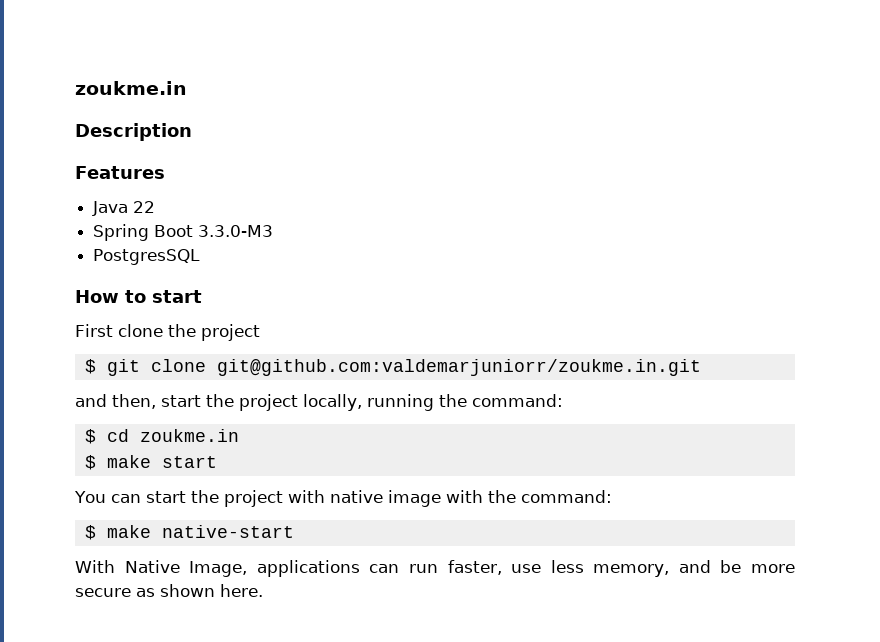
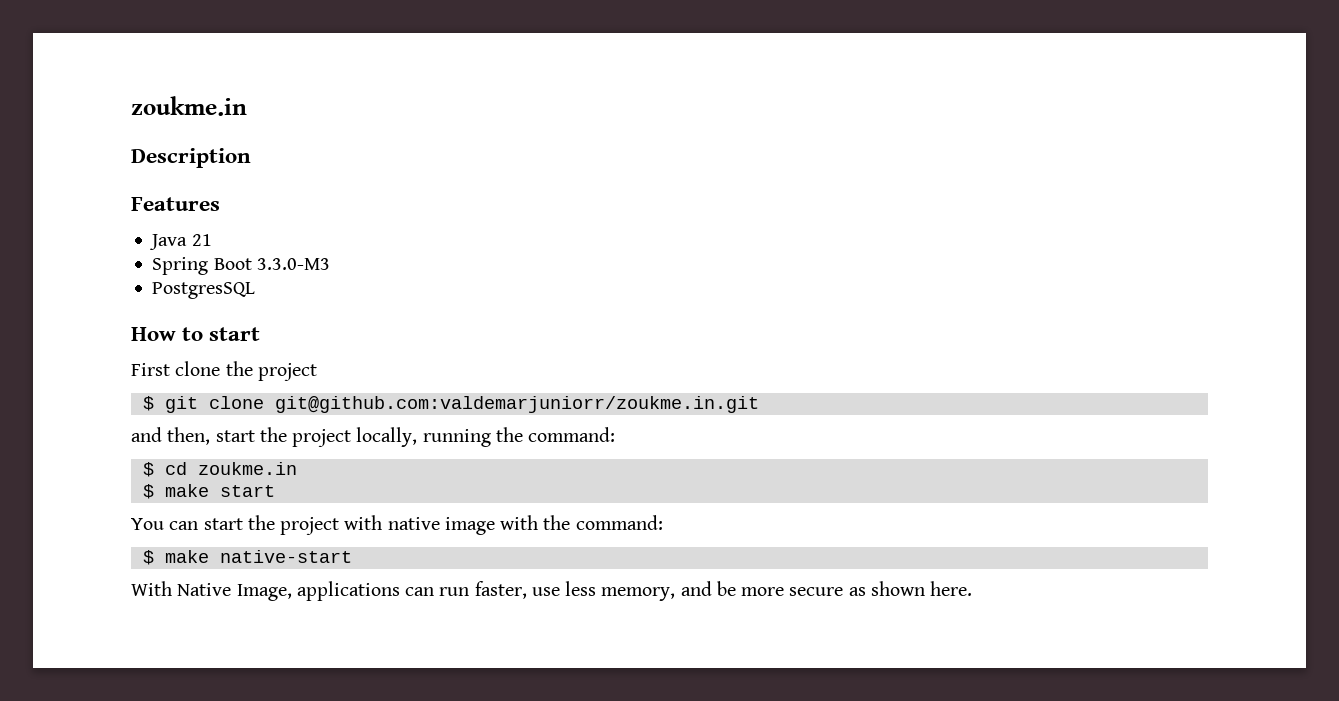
- Java 22
+ Java 21

